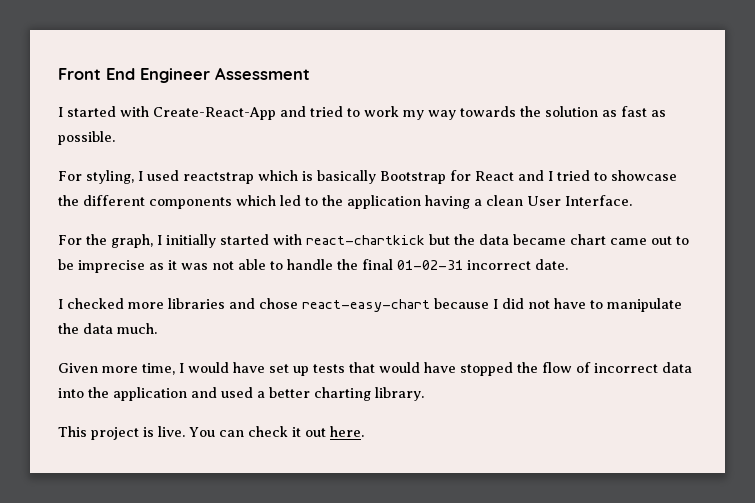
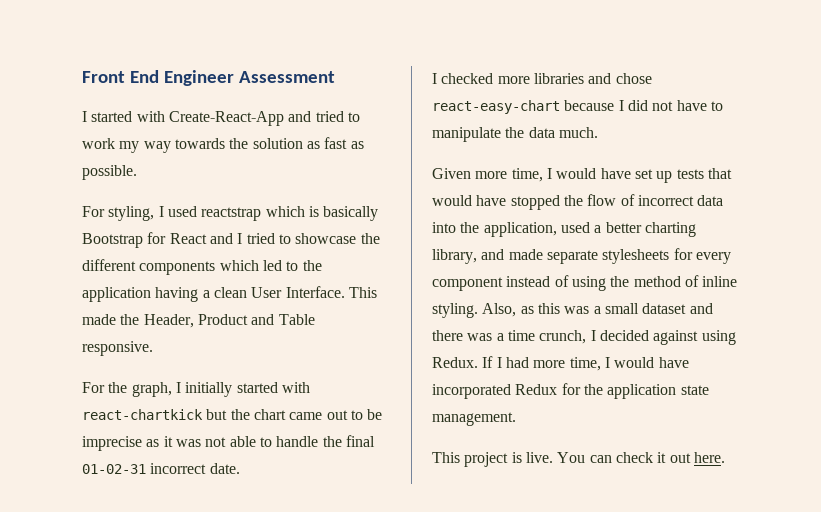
+ This made the Header, Product and Table responsive.
- For the graph, I initially started with react-chartkick but the data became chart came out to be imprecise as it was not able to handle the final 01-02-31 incorrect date.
+ For the graph, I initially started with react-chartkick but the chart came out to be imprecise as it was not able to handle the final 01-02-31 incorrect date.
- Given more time, I would have set up tests that would have stopped the flow of incorrect data into the application and used a better charting library.
+ Given more time, I would have set up tests that would have stopped the flow of incorrect data into the application, used a better charting library, and made separate stylesheets for every component instead of using the method of inline styling. Also, as this was a small dataset and there was a time crunch, I decided against using Redux. If I had more time, I would have incorporated Redux for the application state management.

